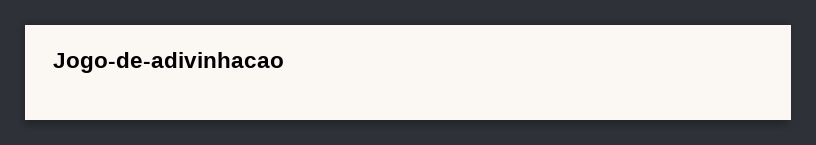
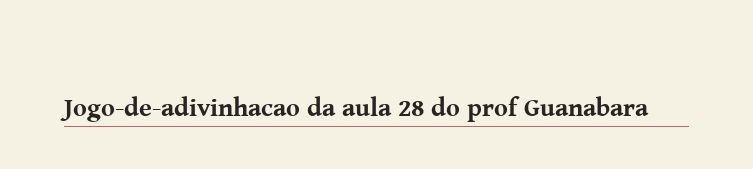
- Jogo-de-adivinhacao
+ Jogo-de-adivinhacao da aula 28 do prof Guanabara

